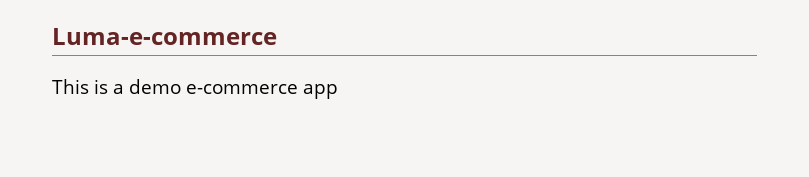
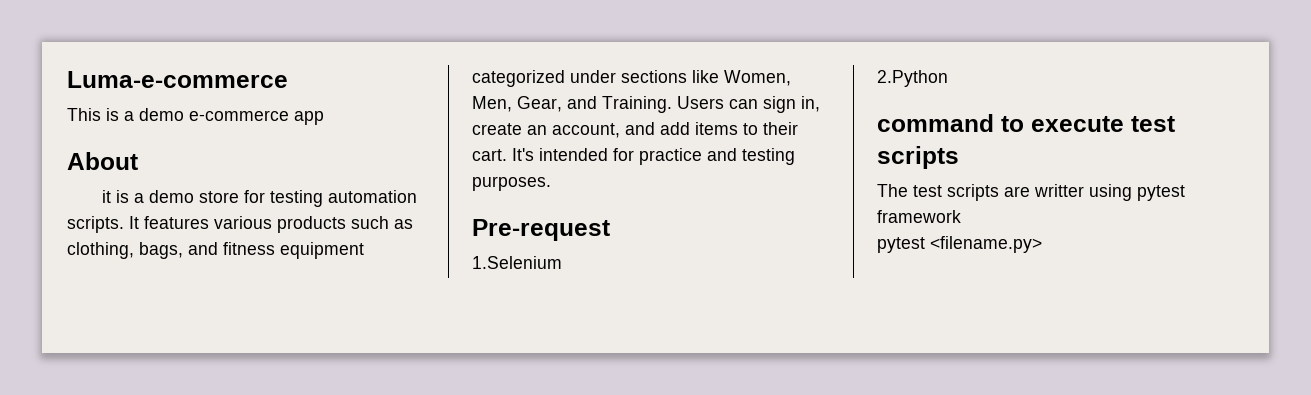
+ About
+ it is a demo store for testing automation scripts. It features various products such as clothing, bags, and fitness equipment categorized under sections like Women, Men, Gear, and Training. Users can sign in, create an account, and add items to their cart. It's intended for practice and testing purposes.
+ Pre-request
+ 1.Selenium
+ 2.Python
+ command to execute test scripts
+ The test scripts are writter using pytest framework
+ pytest <filename.py>

